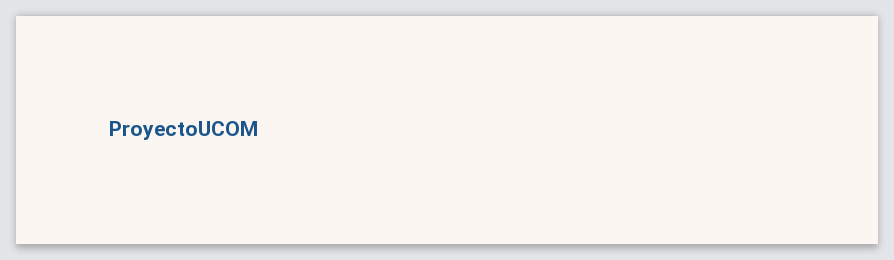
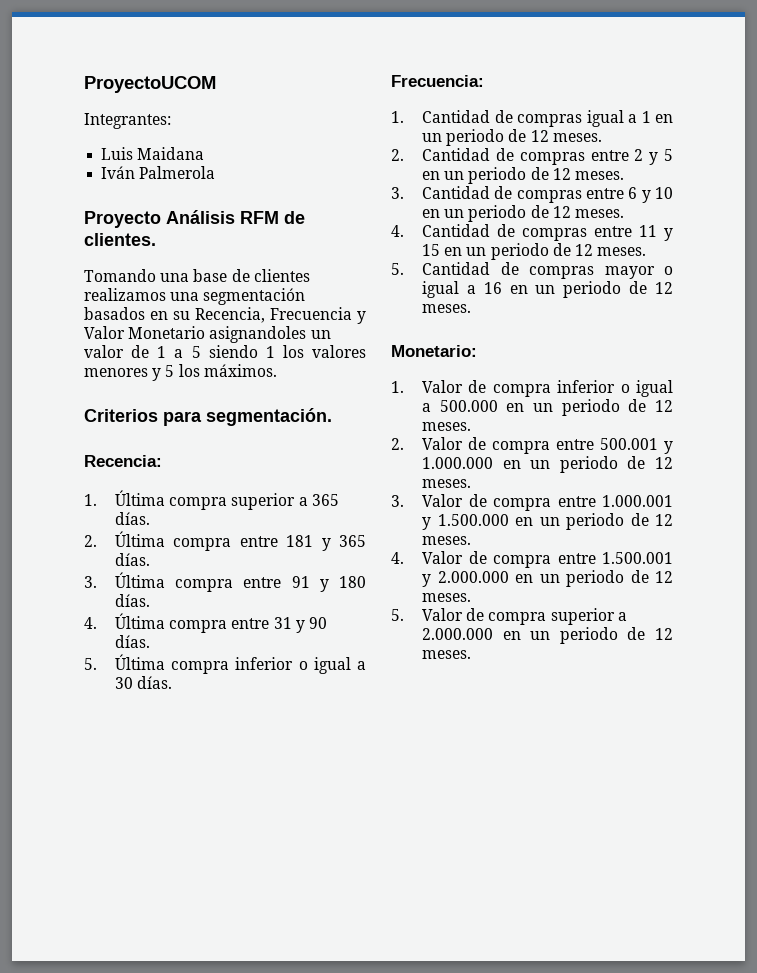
+ Integrantes:
+ Luis Maidana
+ Iván Palmerola
+ Proyecto Análisis RFM de clientes.
+ Tomando una base de clientes realizamos una segmentación basados en su Recencia, Frecuencia y Valor Monetario asignandoles un valor de 1 a 5 siendo 1 los valores menores y 5 los máximos.
+ Criterios para segmentación.
+ Recencia:
+ 1. Última compra superior a 365 días.
+ 2. Última compra entre 181 y 365 días.
+ 3. Última compra entre 91 y 180 días.
+ 4. Última compra entre 31 y 90 días.
+ 5. Última compra inferior o igual a 30 días.
+ Frecuencia:
+ 1. Cantidad de compras igual a 1 en un periodo de 12 meses.
+ 2. Cantidad de compras entre 2 y 5 en un periodo de 12 meses.
+ 3. Cantidad de compras entre 6 y 10 en un periodo de 12 meses.
+ 4. Cantidad de compras entre 11 y 15 en un periodo de 12 meses.
+ 5. Cantidad de compras mayor o igual a 16 en un periodo de 12 meses.
+ Monetario:
+ 1. Valor de compra inferior o igual a 500.000 en un periodo de 12 meses.
+ 2. Valor de compra entre 500.001 y 1.000.000 en un periodo de 12 meses.
+ 3. Valor de compra entre 1.000.001 y 1.500.000 en un periodo de 12 meses.
+ 4. Valor de compra entre 1.500.001 y 2.000.000 en un periodo de 12 meses.
+ 5. Valor de compra superior a 2.000.000 en un periodo de 12 meses.

